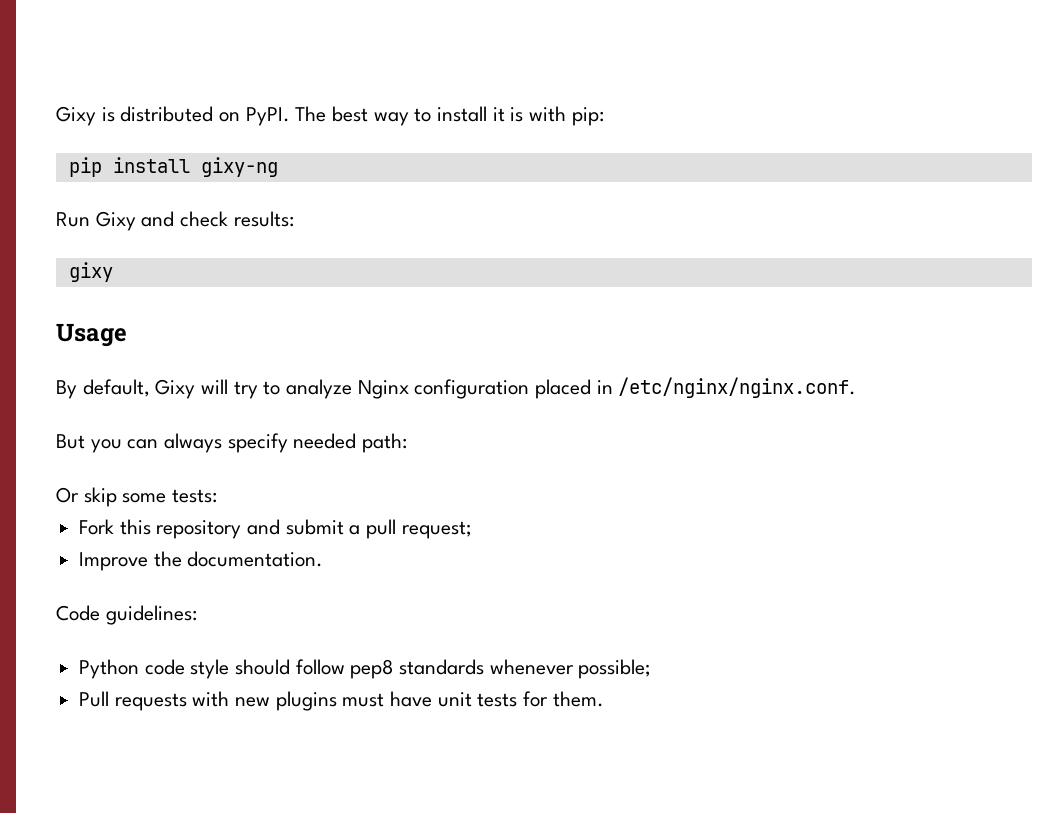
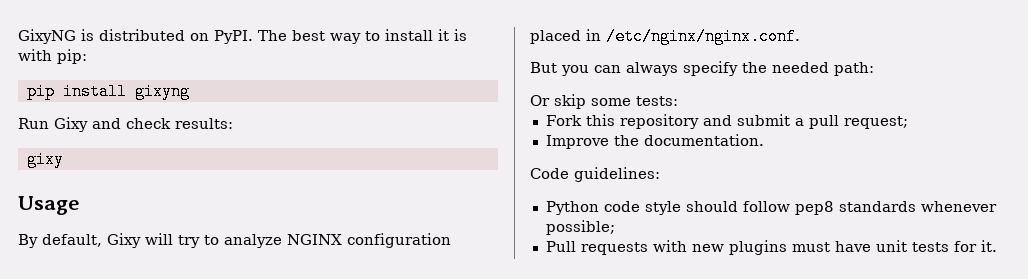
- Gixy is distributed on PyPI.
+ GixyNG is distributed on PyPI.
- pip install gixy-ng
+ pip install gixyng
- By default, Gixy will try to analyze Nginx configuration placed in /etc/nginx/nginx.conf.
+ By default, Gixy will try to analyze NGINX configuration placed in /etc/nginx/nginx.conf.
- But you can always specify needed path:
+ But you can always specify the needed path:
- Pull requests with new plugins must have unit tests for them.
+ Pull requests with new plugins must have unit tests for it.

